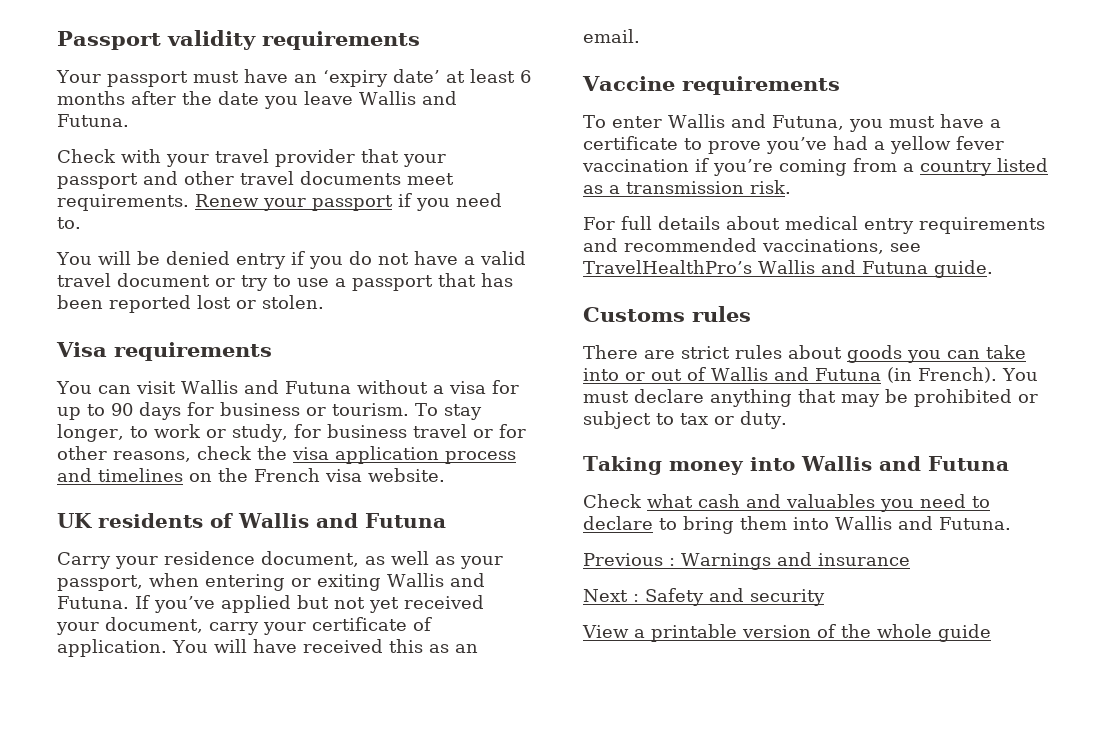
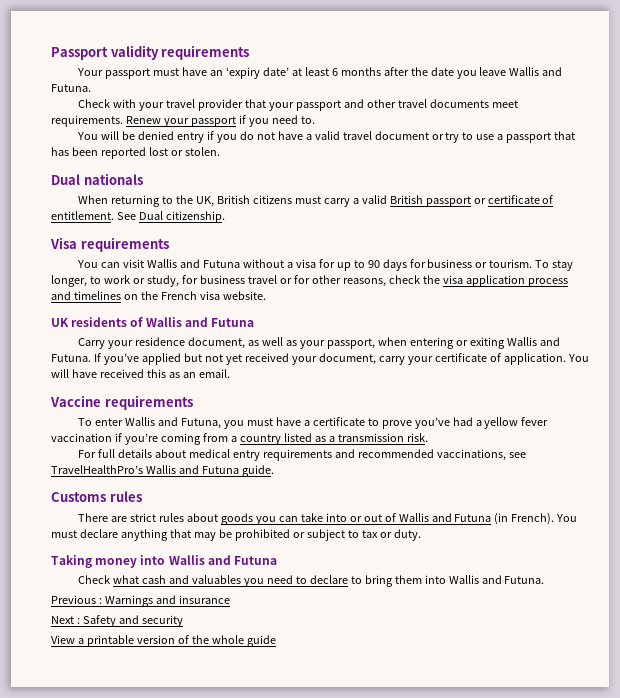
+ Dual nationals
+ When returning to the UK, British citizens must carry a valid British passport or certificate of entitlement. See Dual citizenship.

